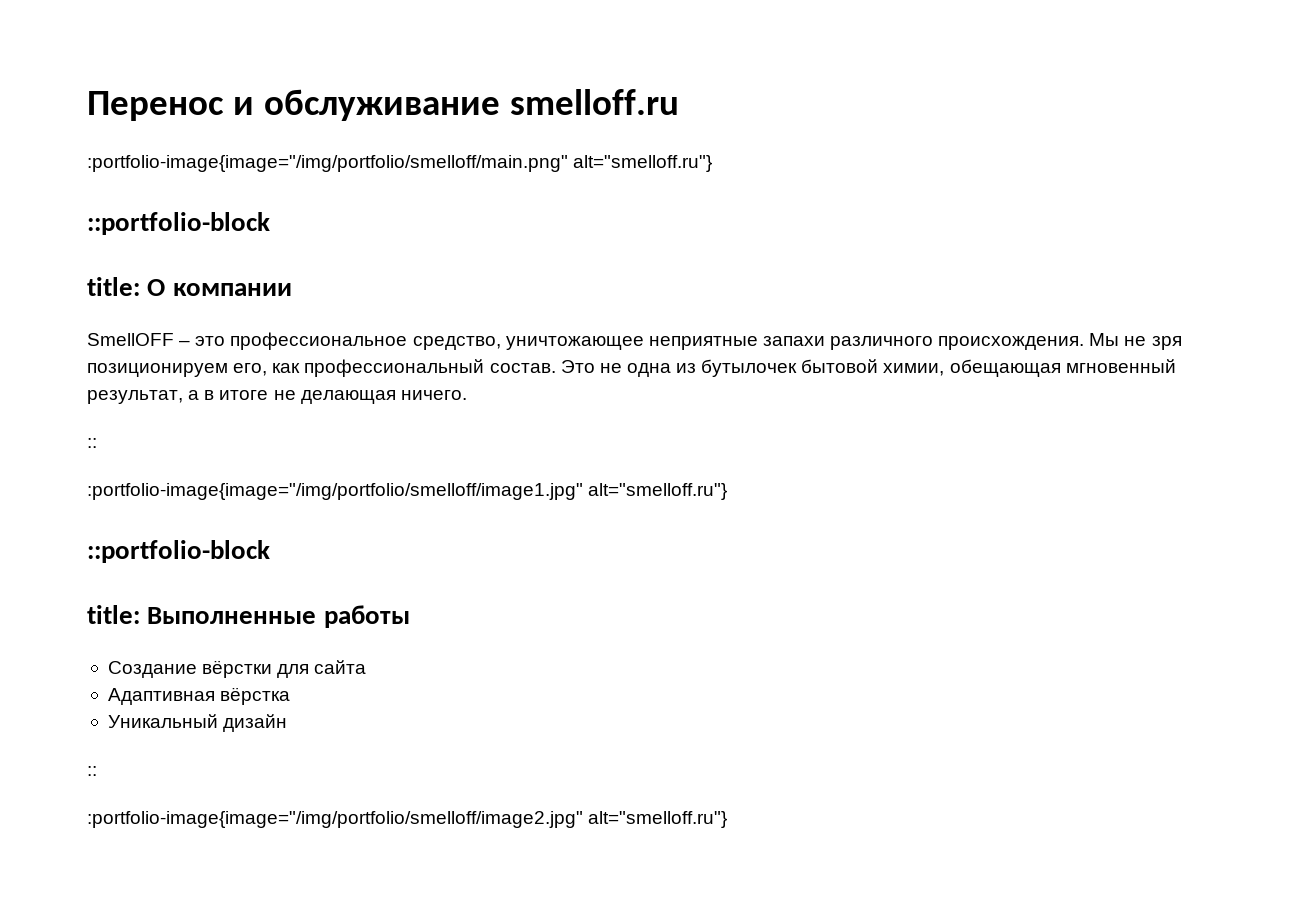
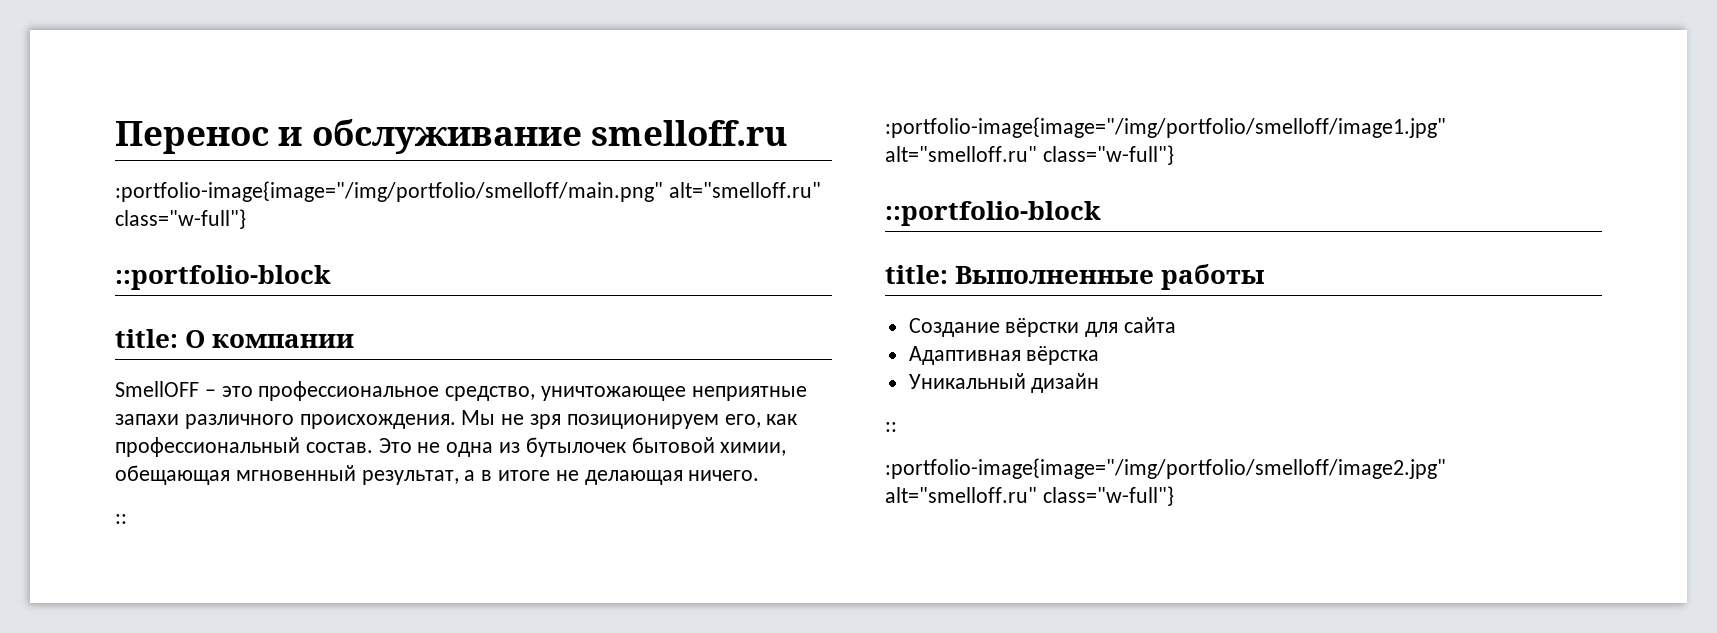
- :portfolio-image{image="/img/portfolio/smelloff/main.png" alt="smelloff.ru"}
+ :portfolio-image{image="/img/portfolio/smelloff/main.png" alt="smelloff.ru" class="w-full"}
- :portfolio-image{image="/img/portfolio/smelloff/image1.jpg" alt="smelloff.ru"}
+ :portfolio-image{image="/img/portfolio/smelloff/image1.jpg" alt="smelloff.ru" class="w-full"}
- :portfolio-image{image="/img/portfolio/smelloff/image2.jpg" alt="smelloff.ru"}
+ :portfolio-image{image="/img/portfolio/smelloff/image2.jpg" alt="smelloff.ru" class="w-full"}

